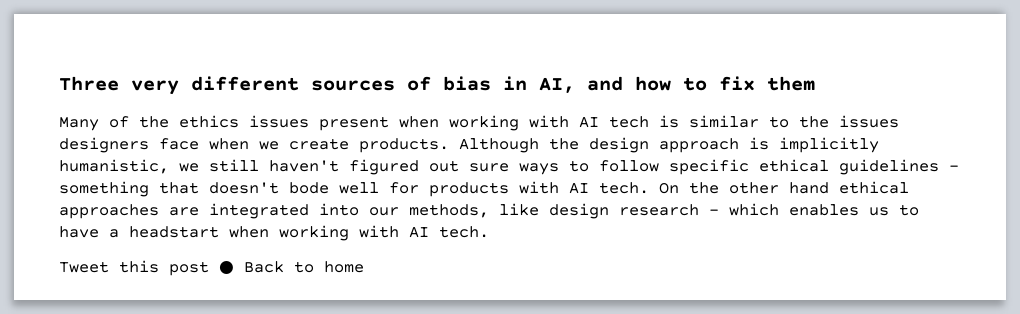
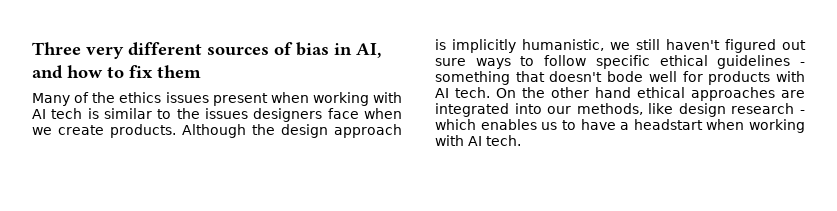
- Tweet this post ● Back to home

